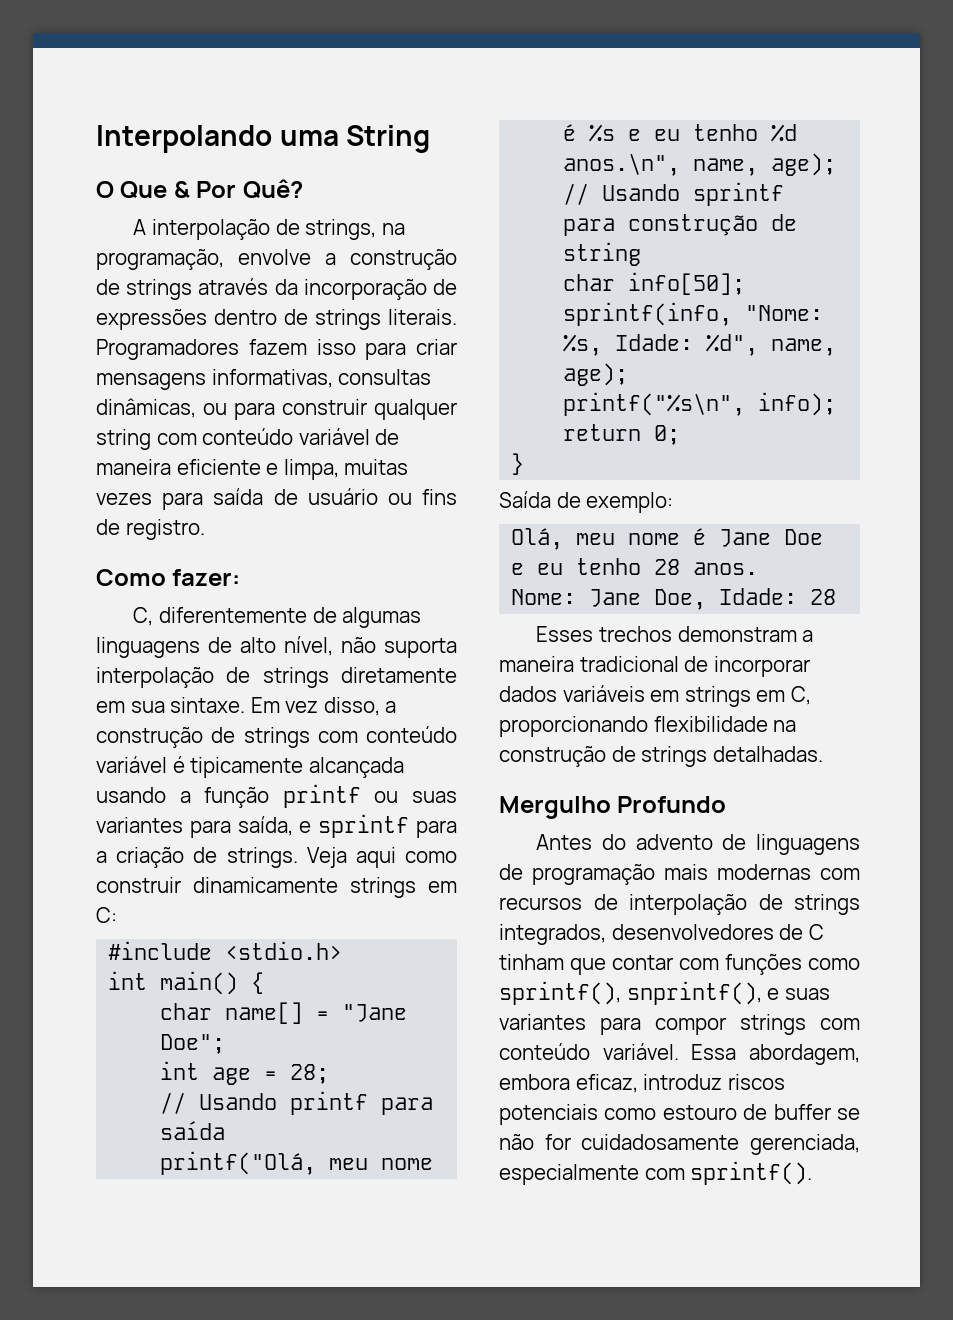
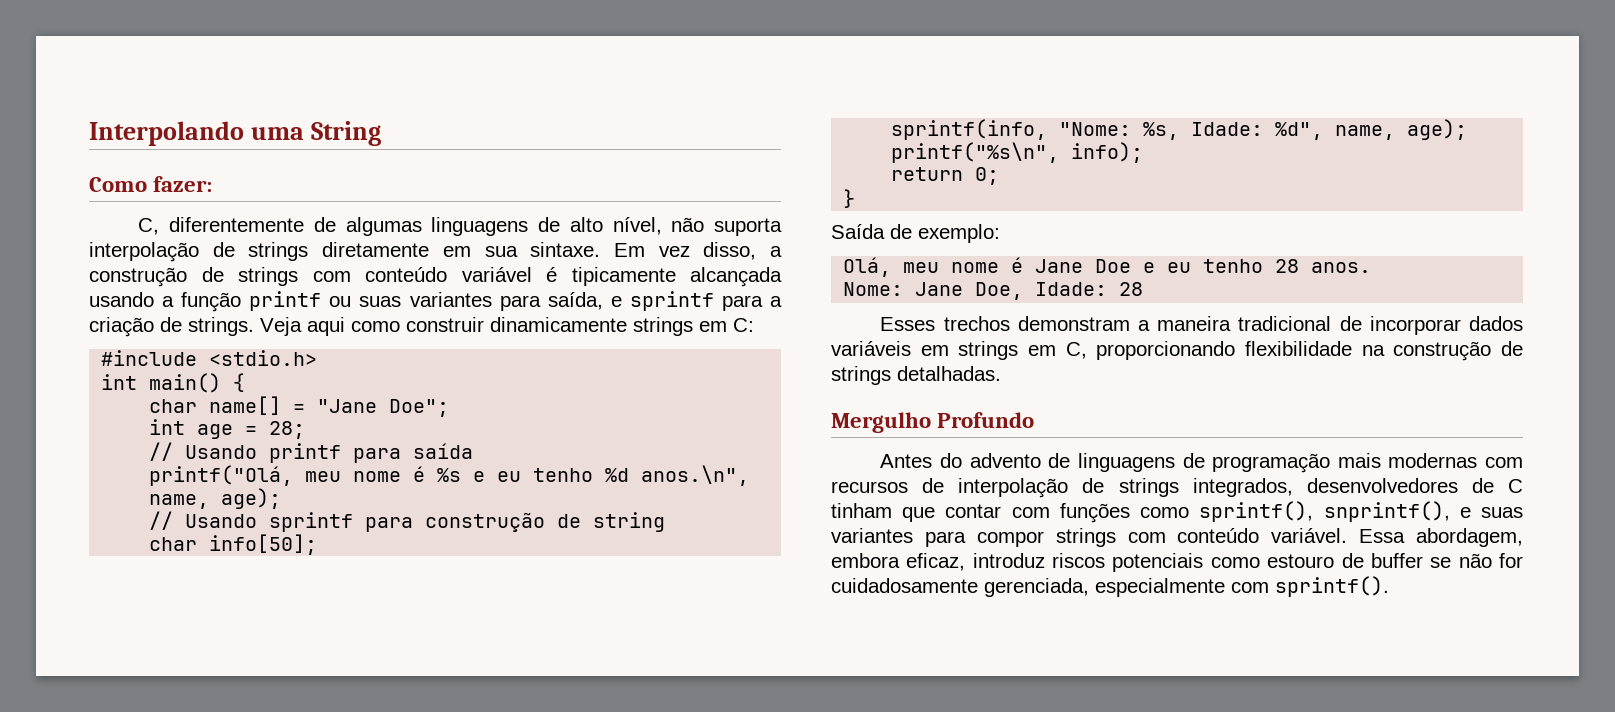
- O Que & Por Quê?
- A interpolação de strings, na programação, envolve a construção de strings através da incorporação de expressões dentro de strings literais. Programadores fazem isso para criar mensagens informativas, consultas dinâmicas, ou para construir qualquer string com conteúdo variável de maneira eficiente e limpa, muitas vezes para saída de usuário ou fins de registro.

